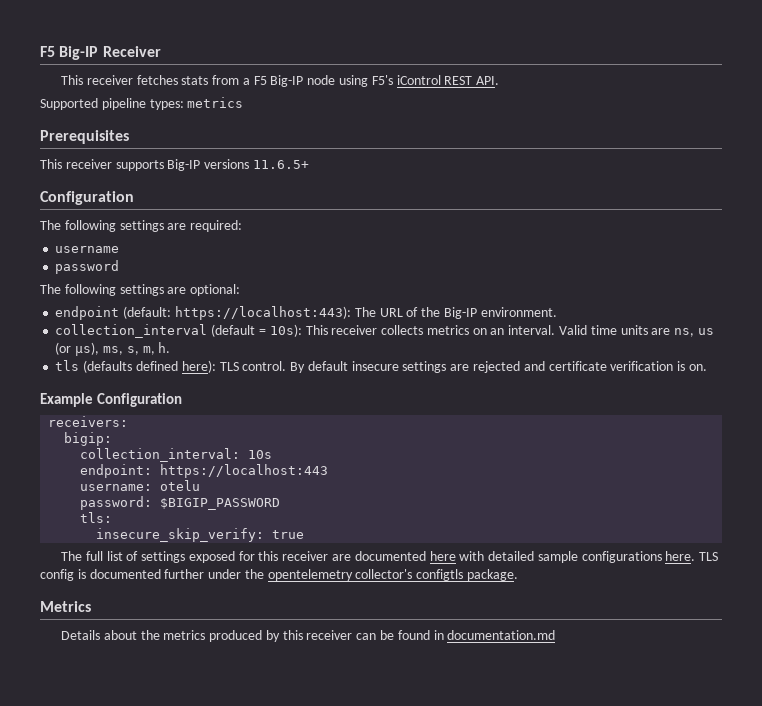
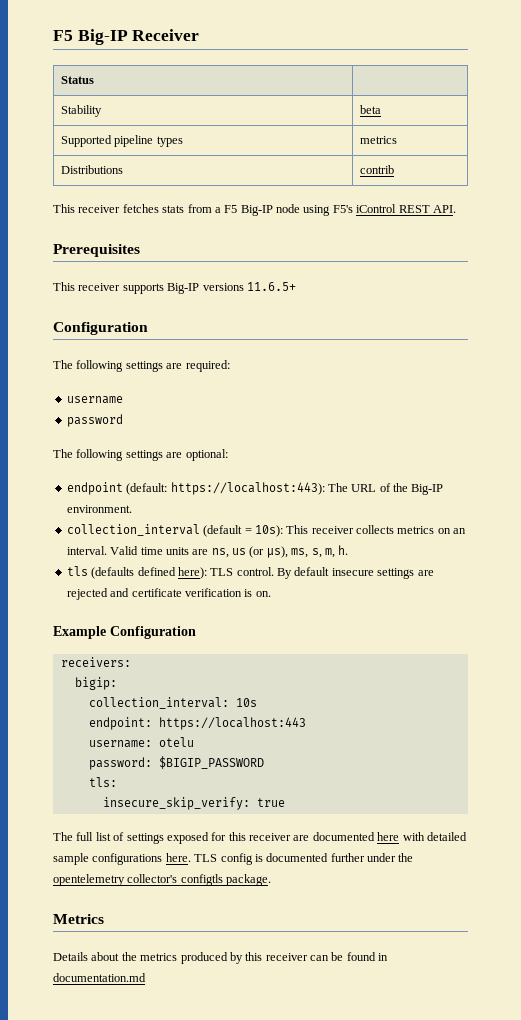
+ Status |
+ Stability | beta
+ Supported pipeline types | metrics
+ Distributions | contrib
- Supported pipeline types: metrics

